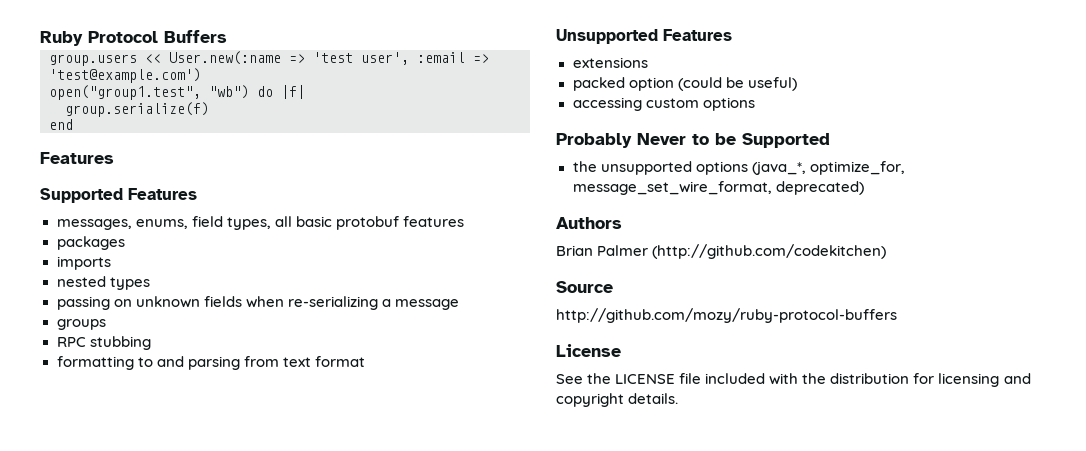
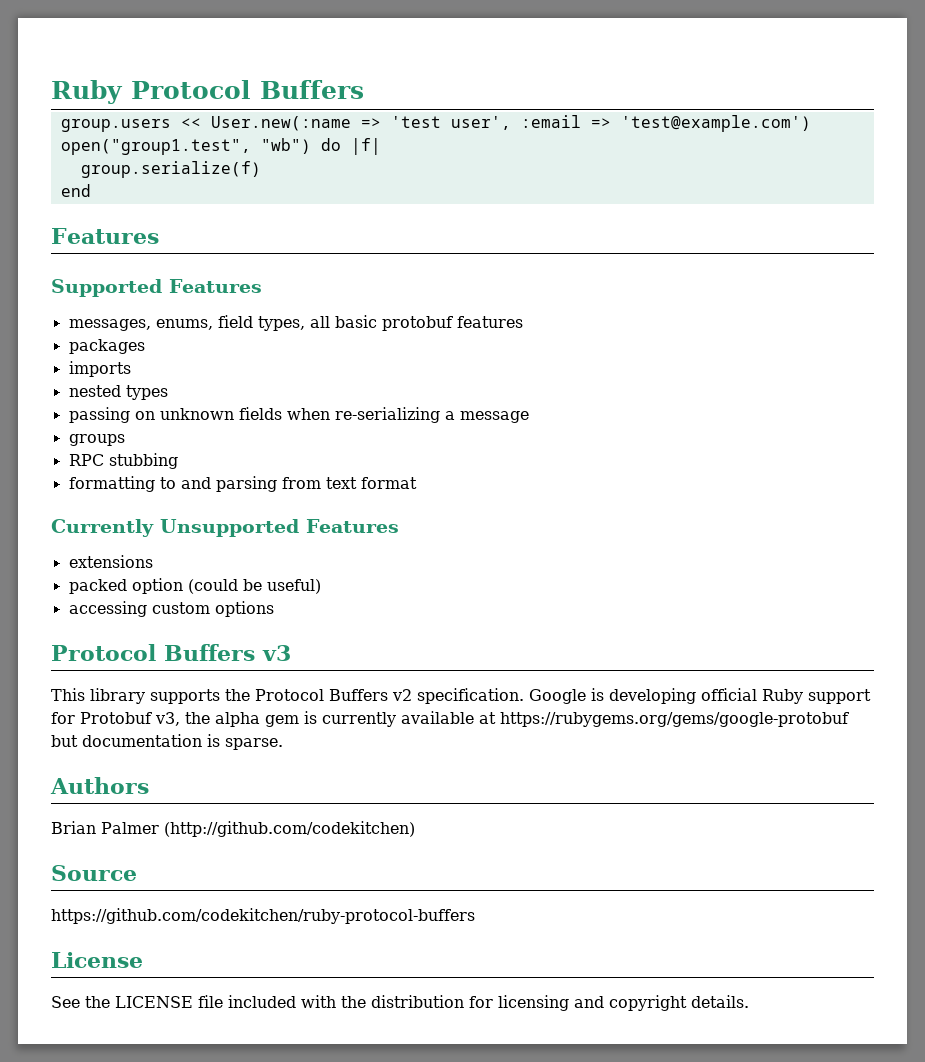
- Unsupported Features
+ Currently Unsupported Features
- Probably Never to be Supported
- the unsupported options (java_*, optimize_for, message_set_wire_format, deprecated)
+ Protocol Buffers v3
+ This library supports the Protocol Buffers v2 specification. Google is developing official Ruby support for Protobuf v3, the alpha gem is currently available at https://rubygems.org/gems/google-protobuf but documentation is sparse.
- http://github.com/mozy/ruby-protocol-buffers
+ https://github.com/codekitchen/ruby-protocol-buffers

